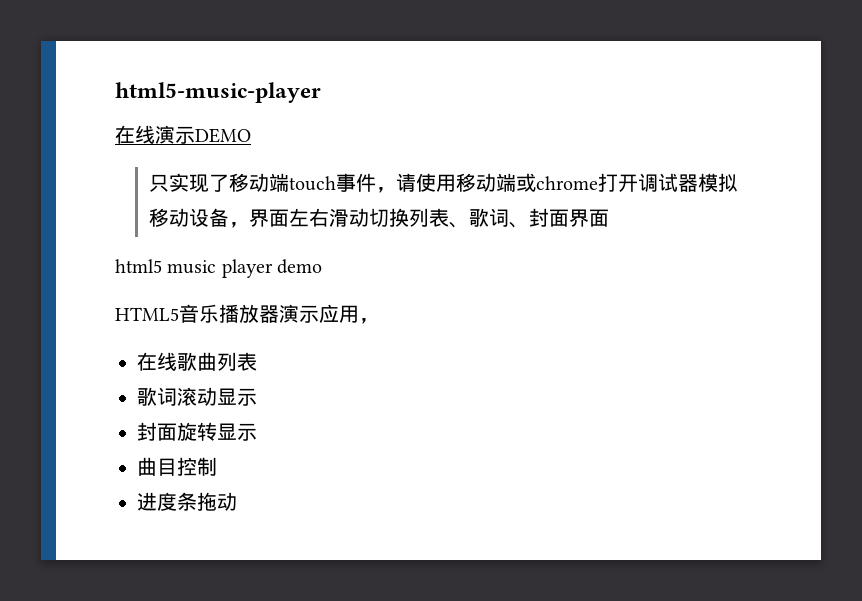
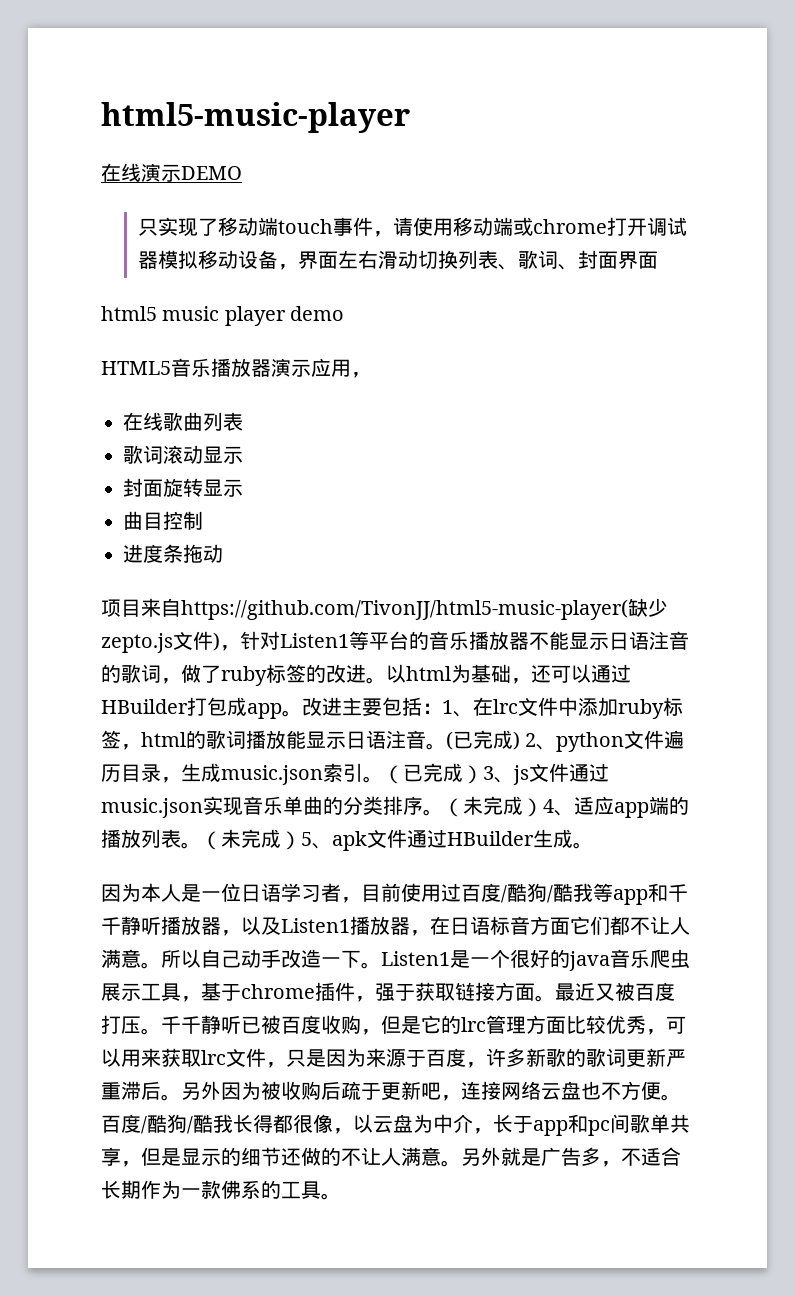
+ 项目来自https://github.com/TivonJJ/html5-music-player(缺少zepto.js文件)，针对Listen1等平台的音乐播放器不能显示日语注音的歌词，做了ruby标签的改进。以html为基础，还可以通过HBuilder打包成app。改进主要包括：1、在lrc文件中添加ruby标签，html的歌词播放能显示日语注音。(已完成) 2、python文件遍历目录，生成music.json索引。（已完成）3、js文件通过music.json实现音乐单曲的分类排序。（未完成）4、适应app端的播放列表。（未完成）5、apk文件通过HBuilder生成。
+ 因为本人是一位日语学习者，目前使用过百度/酷狗/酷我等app和千千静听播放器，以及Listen1播放器，在日语标音方面它们都不让人满意。所以自己动手改造一下。Listen1是一个很好的java音乐爬虫展示工具，基于chrome插件，强于获取链接方面。最近又被百度打压。千千静听已被百度收购，但是它的lrc管理方面比较优秀，可以用来获取lrc文件，只是因为来源于百度，许多新歌的歌词更新严重滞后。另外因为被收购后疏于更新吧，连接网络云盘也不方便。百度/酷狗/酷我长得都很像，以云盘为中介，长于app和pc间歌单共享，但是显示的细节还做的不让人满意。另外就是广告多，不适合长期作为一款佛系的工具。

